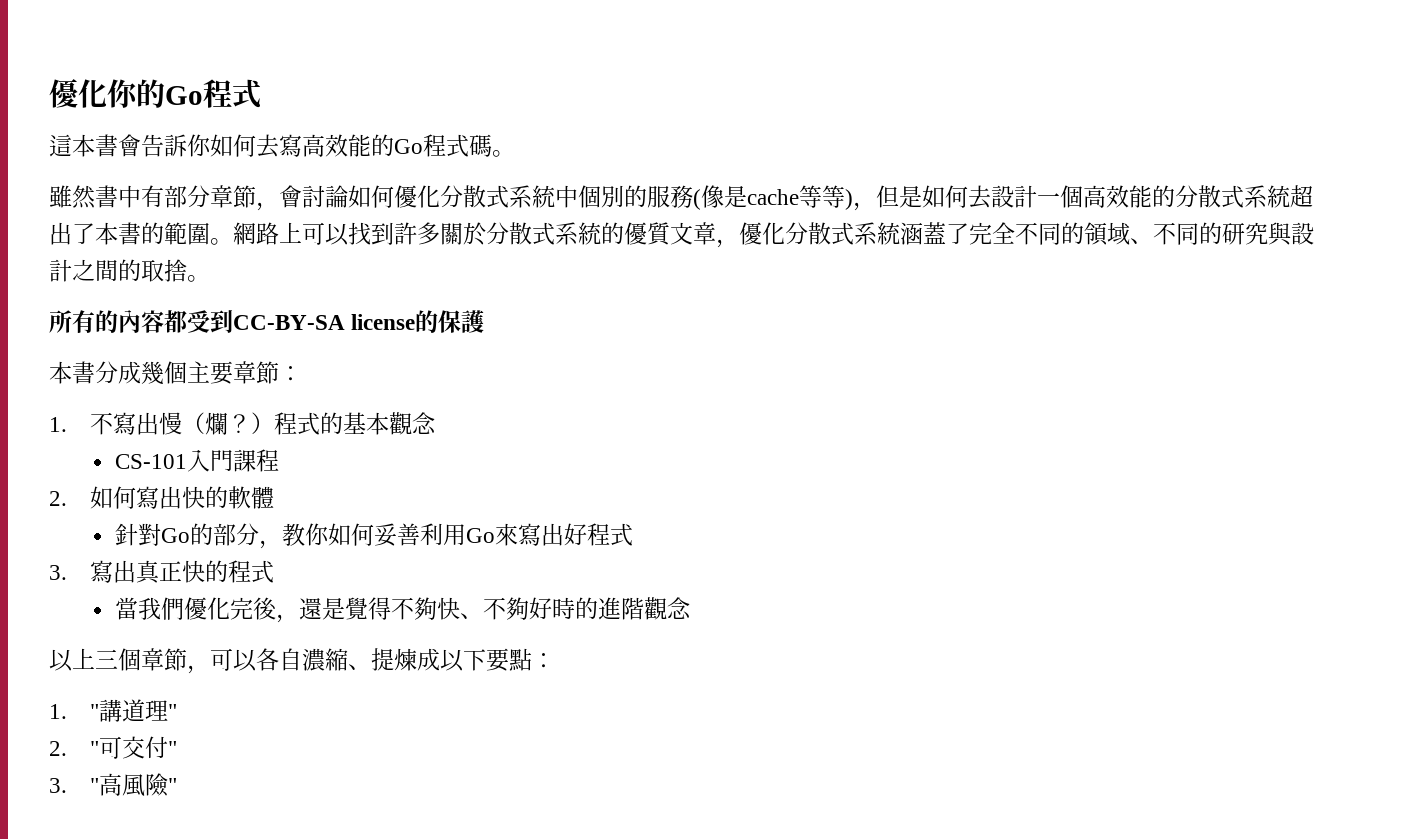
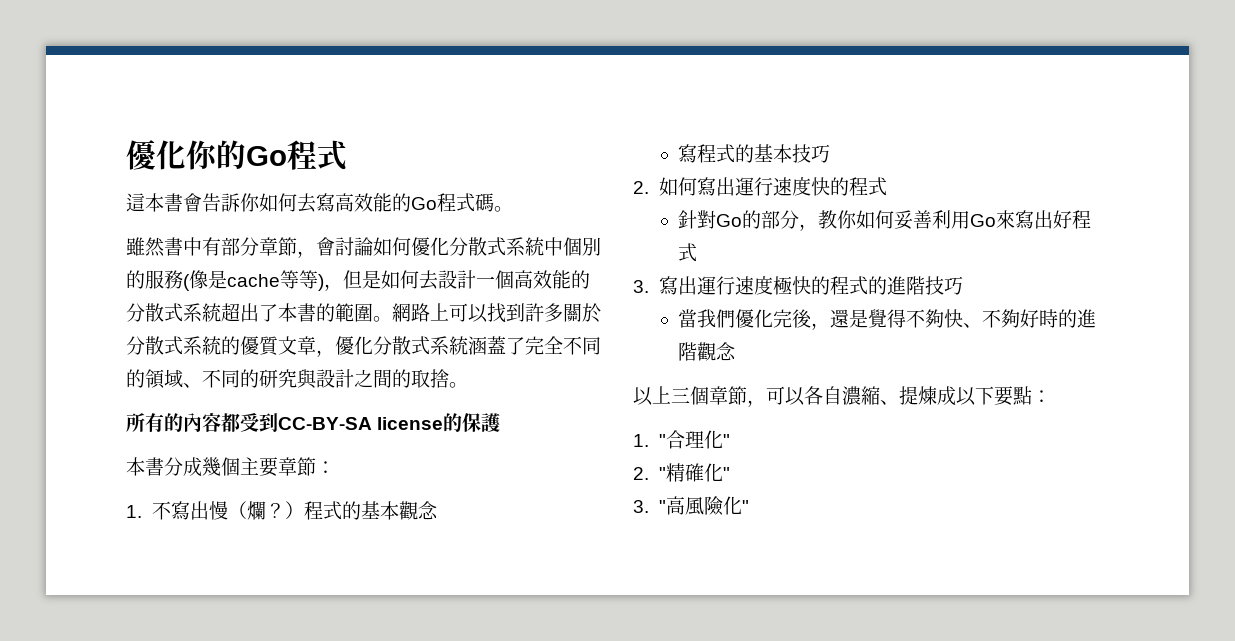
- CS-101入門課程
+ 寫程式的基本技巧
- 2.如何寫出快的軟體
+ 2.如何寫出運行速度快的程式
- 3.寫出真正快的程式
+ 3.寫出運行速度極快的程式的進階技巧
- 1. "講道理"
+ 1. "合理化"
- 2. "可交付"
+ 2. "精確化"
- 3. "高風險"
+ 3. "高風險化"

